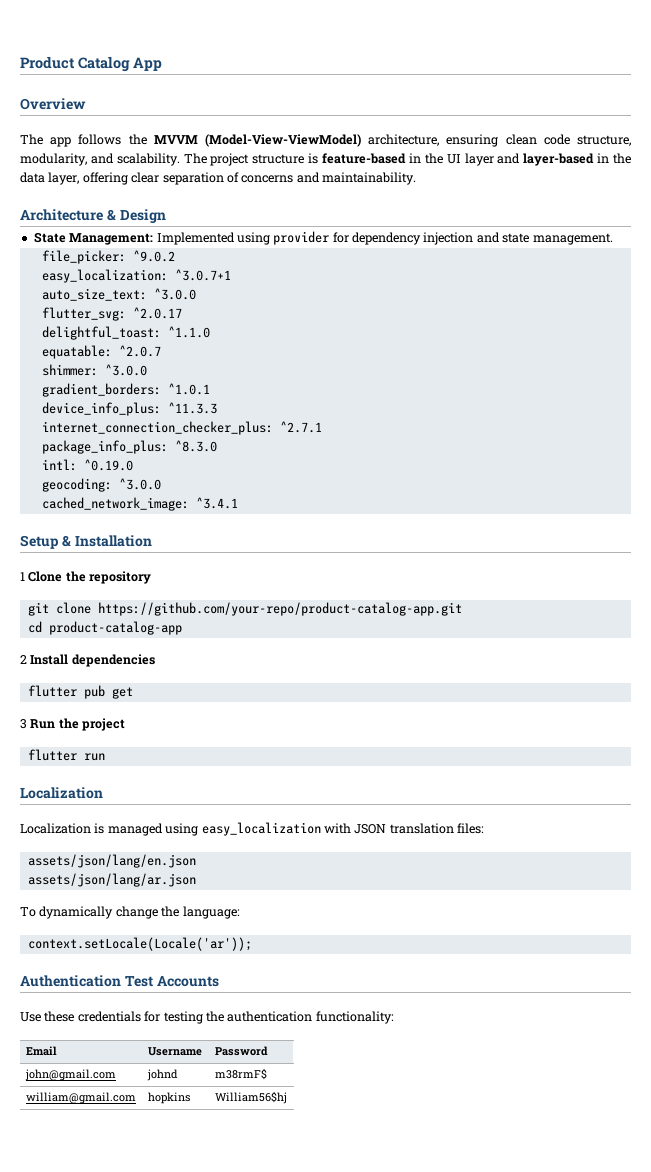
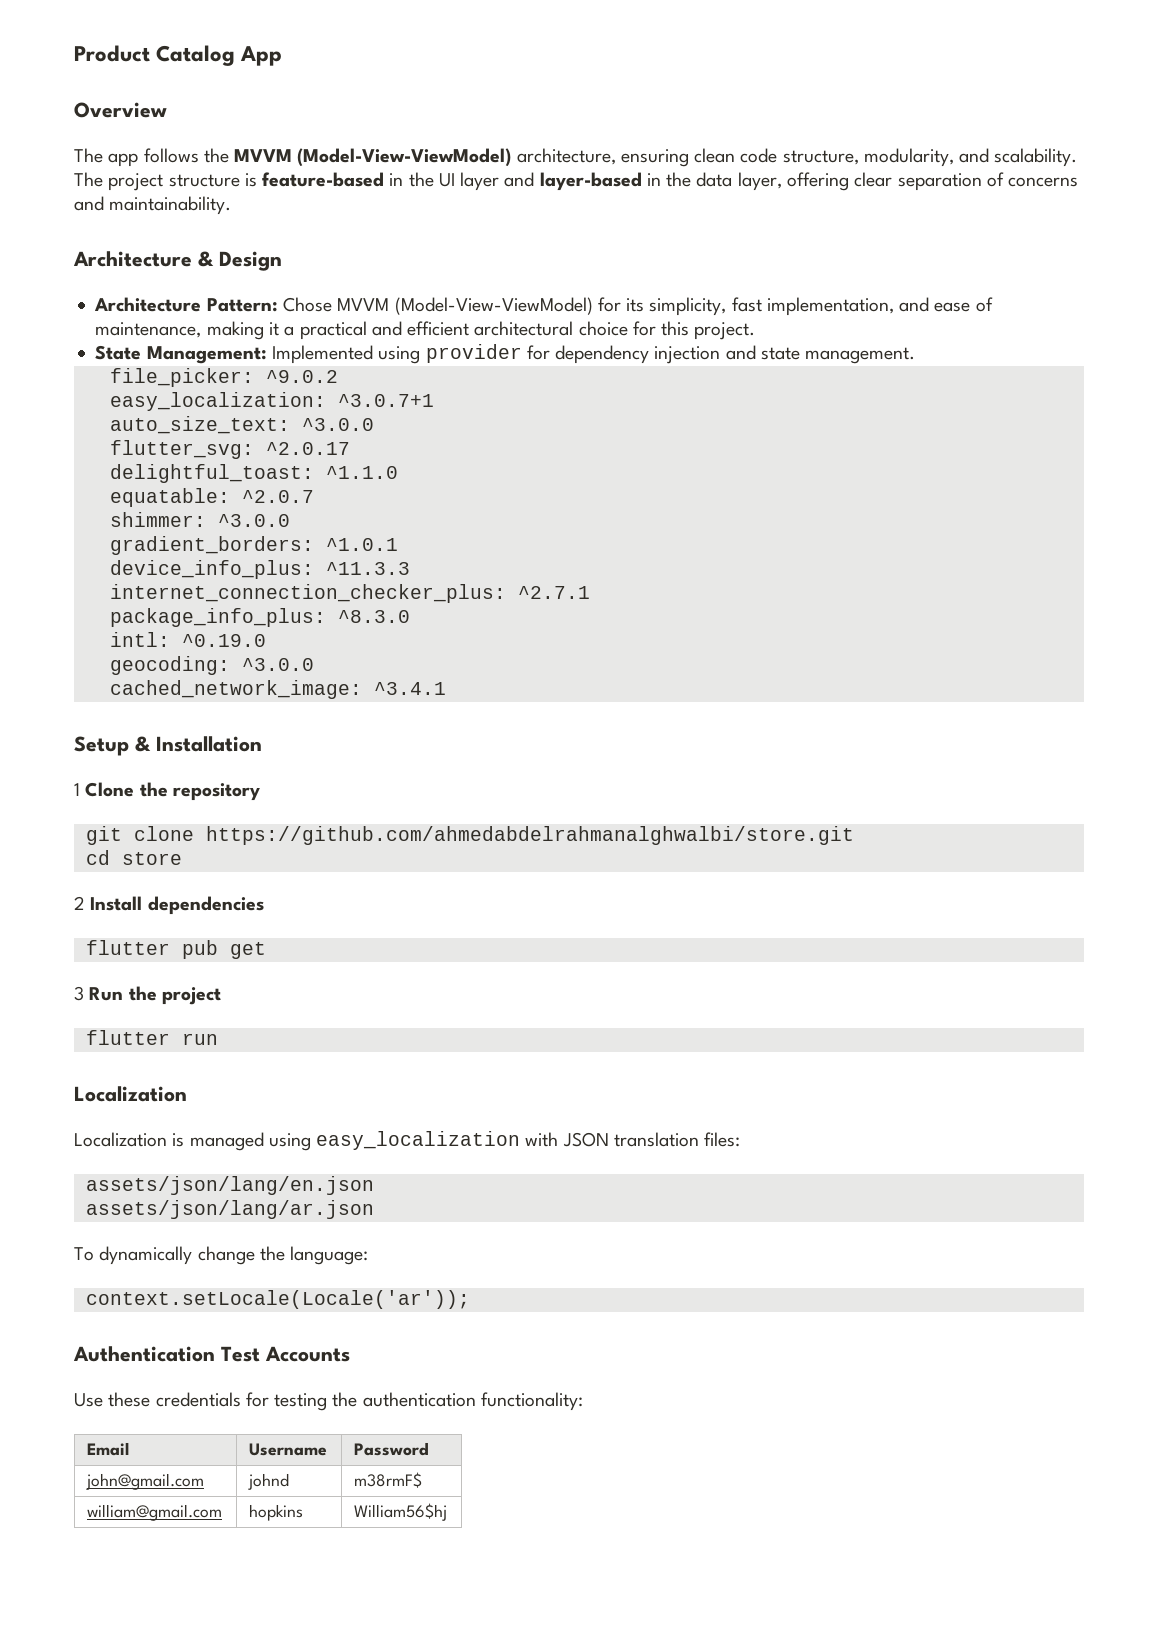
+ Architecture Pattern: Chose MVVM (Model-View-ViewModel) for its simplicity, fast implementation, and ease of maintenance, making it a practical and efficient architectural choice for this project.
- git clone https://github.com/your-repo/product-catalog-app.git
+ git clone https://github.com/ahmedabdelrahmanalghwalbi/store.git
- cd product-catalog-app
+ cd store

